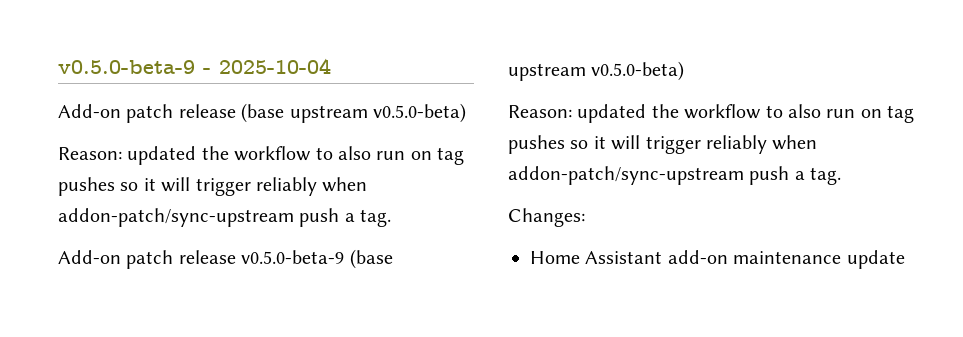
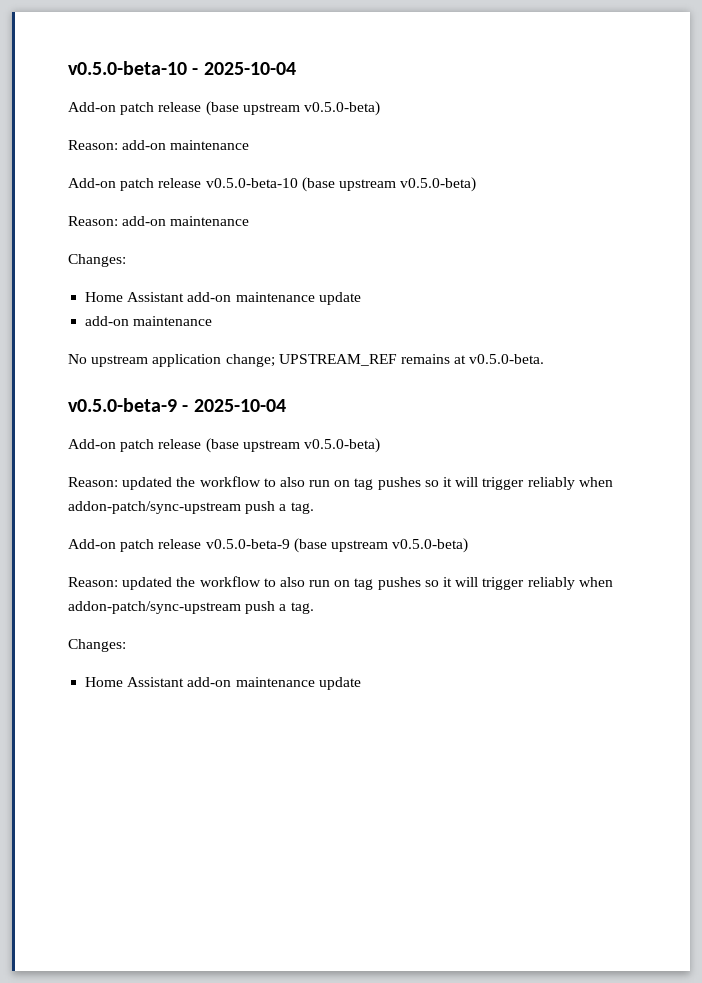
+ v0.5.0-beta-10 - 2025-10-04
+ Add-on patch release (base upstream v0.5.0-beta)
+ Reason: add-on maintenance
+ Add-on patch release v0.5.0-beta-10 (base upstream v0.5.0-beta)
+ Reason: add-on maintenance
+ Changes:
+ Home Assistant add-on maintenance update
+ add-on maintenance
+ No upstream application change; UPSTREAM_REF remains at v0.5.0-beta.

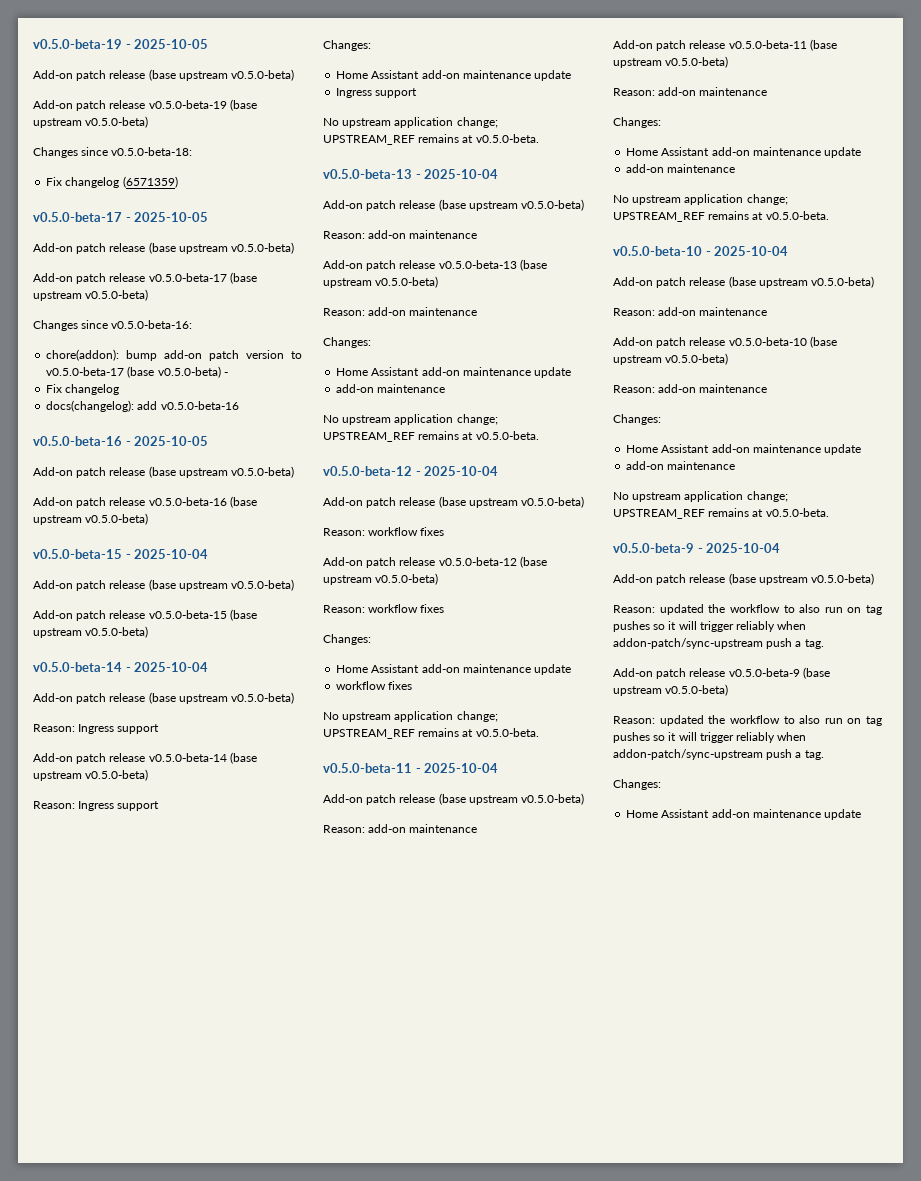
+ v0.5.0-beta-19 - 2025-10-05
+ Add-on patch release (base upstream v0.5.0-beta)
+ Add-on patch release v0.5.0-beta-19 (base upstream v0.5.0-beta)
+ Changes since v0.5.0-beta-18:
+ Fix changelog (6571359)
+ v0.5.0-beta-17 - 2025-10-05
+ Add-on patch release (base upstream v0.5.0-beta)
+ Add-on patch release v0.5.0-beta-17 (base upstream v0.5.0-beta)
+ Changes since v0.5.0-beta-16:
+ chore(addon): bump add-on patch version to v0.5.0-beta-17 (base v0.5.0-beta) -
+ Fix changelog
+ docs(changelog): add v0.5.0-beta-16
+ v0.5.0-beta-16 - 2025-10-05
+ Add-on patch release (base upstream v0.5.0-beta)
+ Add-on patch release v0.5.0-beta-16 (base upstream v0.5.0-beta)
+ v0.5.0-beta-15 - 2025-10-04
+ Add-on patch release (base upstream v0.5.0-beta)
+ Add-on patch release v0.5.0-beta-15 (base upstream v0.5.0-beta)
+ v0.5.0-beta-14 - 2025-10-04
+ Add-on patch release (base upstream v0.5.0-beta)
+ Reason: Ingress support
+ Add-on patch release v0.5.0-beta-14 (base upstream v0.5.0-beta)
+ Reason: Ingress support
+ Changes:
+ Home Assistant add-on maintenance update
+ Ingress support
+ No upstream application change; UPSTREAM_REF remains at v0.5.0-beta.
+ v0.5.0-beta-13 - 2025-10-04
+ Add-on patch release (base upstream v0.5.0-beta)
+ Reason: add-on maintenance
+ Add-on patch release v0.5.0-beta-13 (base upstream v0.5.0-beta)
+ Reason: add-on maintenance
+ Changes:
+ Home Assistant add-on maintenance update
+ add-on maintenance
+ No upstream application change; UPSTREAM_REF remains at v0.5.0-beta.
+ v0.5.0-beta-12 - 2025-10-04
+ Add-on patch release (base upstream v0.5.0-beta)
+ Reason: workflow fixes
+ Add-on patch release v0.5.0-beta-12 (base upstream v0.5.0-beta)
+ Reason: workflow fixes
+ Changes:
+ Home Assistant add-on maintenance update
+ workflow fixes
+ No upstream application change; UPSTREAM_REF remains at v0.5.0-beta.
+ v0.5.0-beta-11 - 2025-10-04
+ Add-on patch release (base upstream v0.5.0-beta)
+ Reason: add-on maintenance
+ Add-on patch release v0.5.0-beta-11 (base upstream v0.5.0-beta)
+ Reason: add-on maintenance
+ Changes:
+ Home Assistant add-on maintenance update
+ add-on maintenance
+ No upstream application change; UPSTREAM_REF remains at v0.5.0-beta.

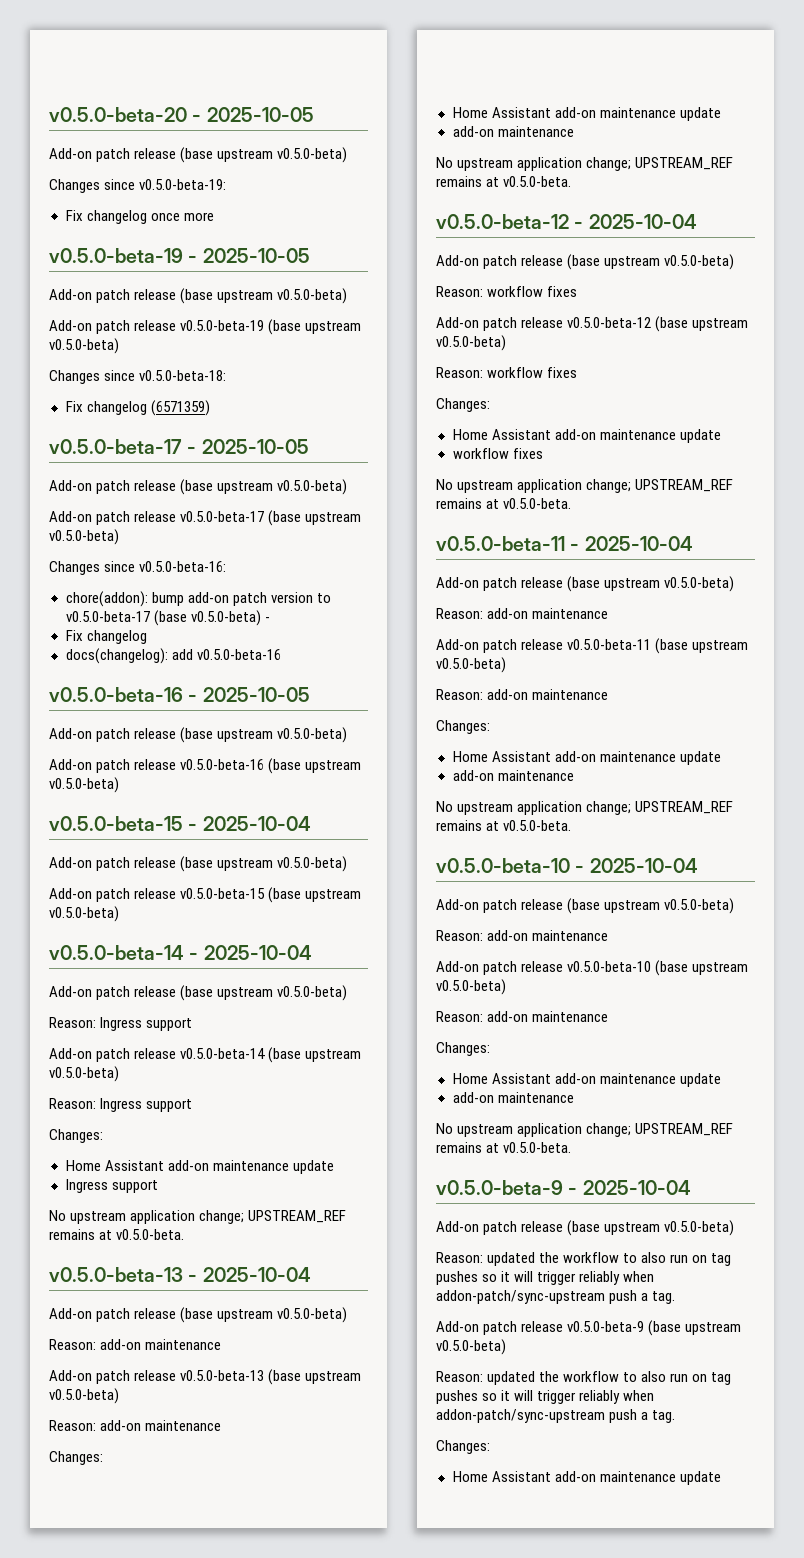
+ v0.5.0-beta-20 - 2025-10-05
+ Add-on patch release (base upstream v0.5.0-beta)
+ Changes since v0.5.0-beta-19:
+ Fix changelog once more

